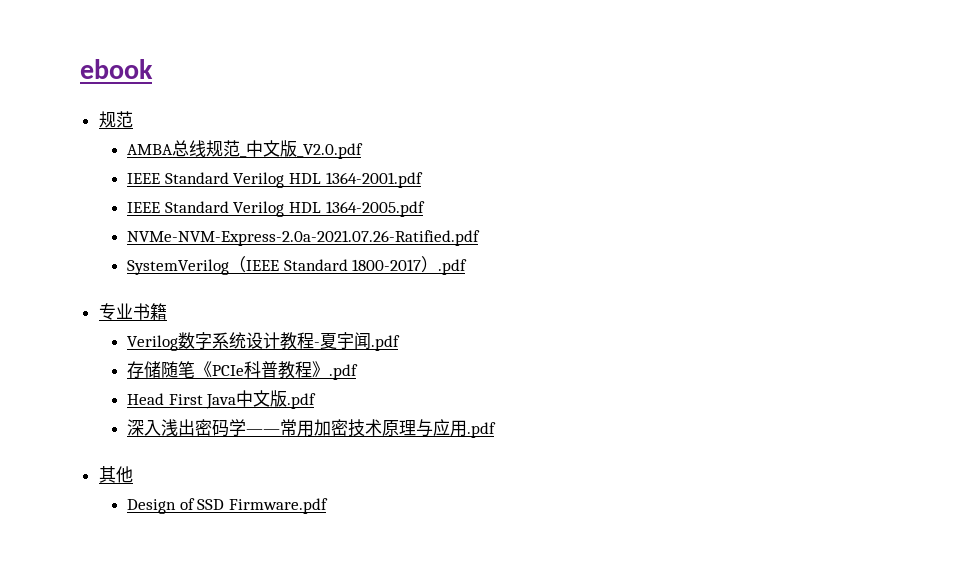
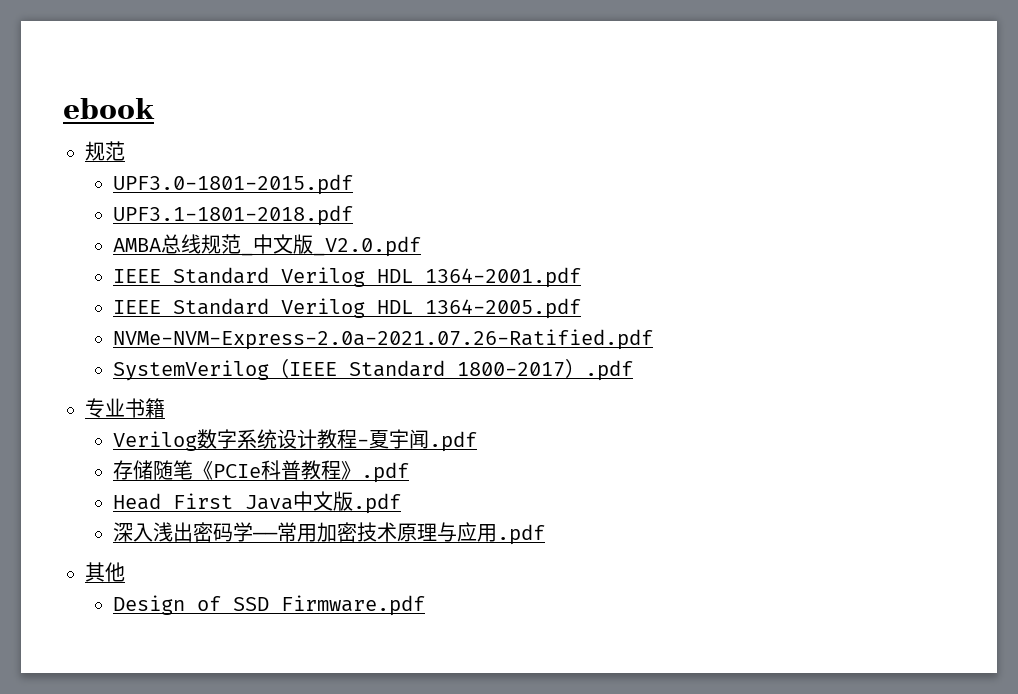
+ UPF3.0-1801-2015.pdf
+ UPF3.1-1801-2018.pdf

